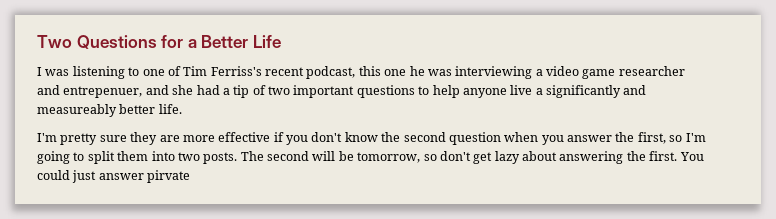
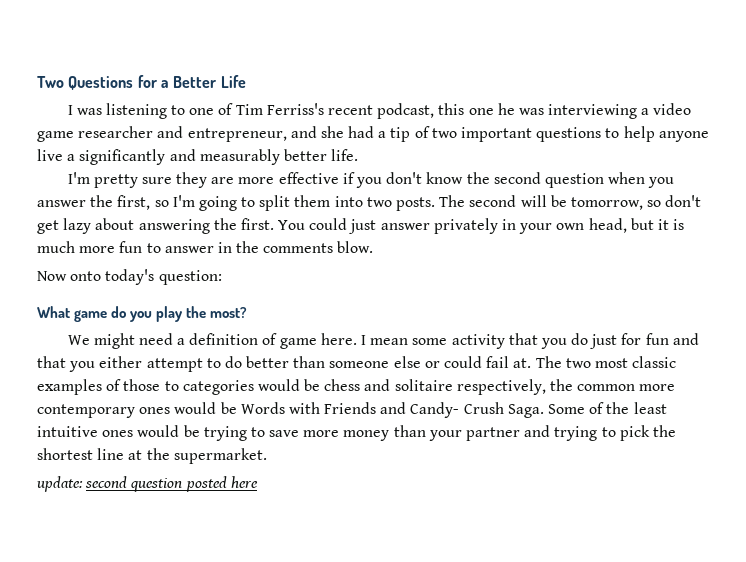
- I was listening to one of Tim Ferriss's recent podcast, this one he was interviewing a video game researcher and entrepenuer, and she had a tip of two important questions to help anyone live a significantly and measureably better life.
+ I was listening to one of Tim Ferriss's recent podcast, this one he was interviewing a video game researcher and entrepreneur, and she had a tip of two important questions to help anyone live a significantly and measurably better life.
- You could just answer pirvate
+ You could just answer privately in your own head, but it is much more fun to answer in the comments blow.
+ Now onto today's question:
+ What game do you play the most?
+ We might need a definition of game here. I mean some activity that you do just for fun and that you either attempt to do better than someone else or could fail at. The two most classic examples of those to categories would be chess and solitaire respectively, the common more contemporary ones would be Words with Friends and Candy- Crush Saga. Some of the least intuitive ones would be trying to save more money than your partner and trying to pick the shortest line at the supermarket.
+ update: second question posted here

